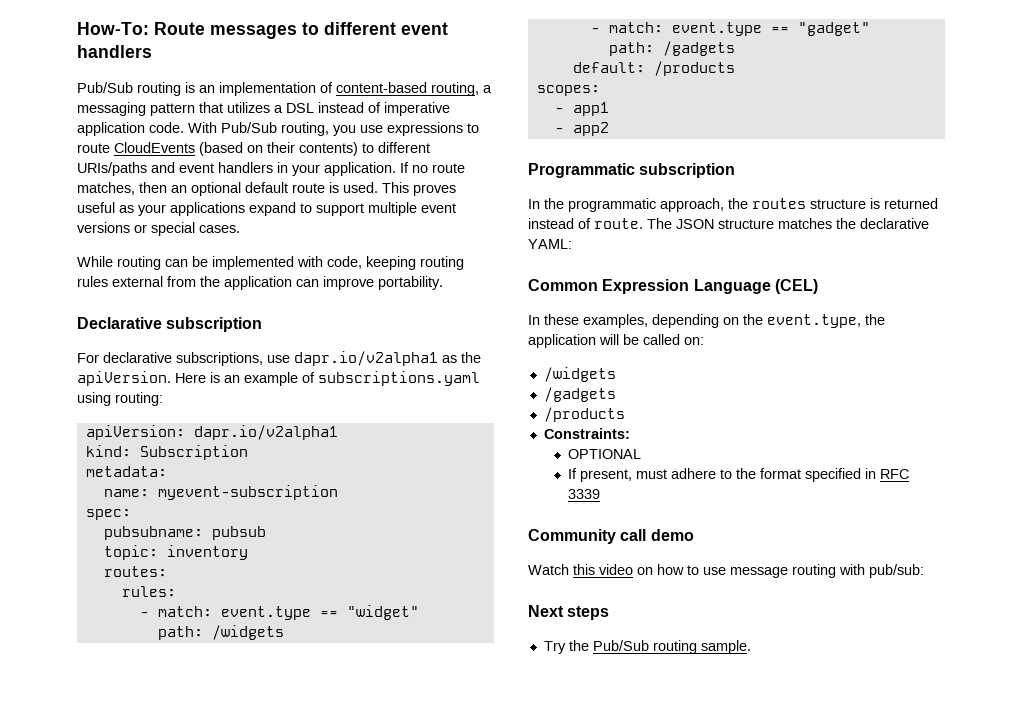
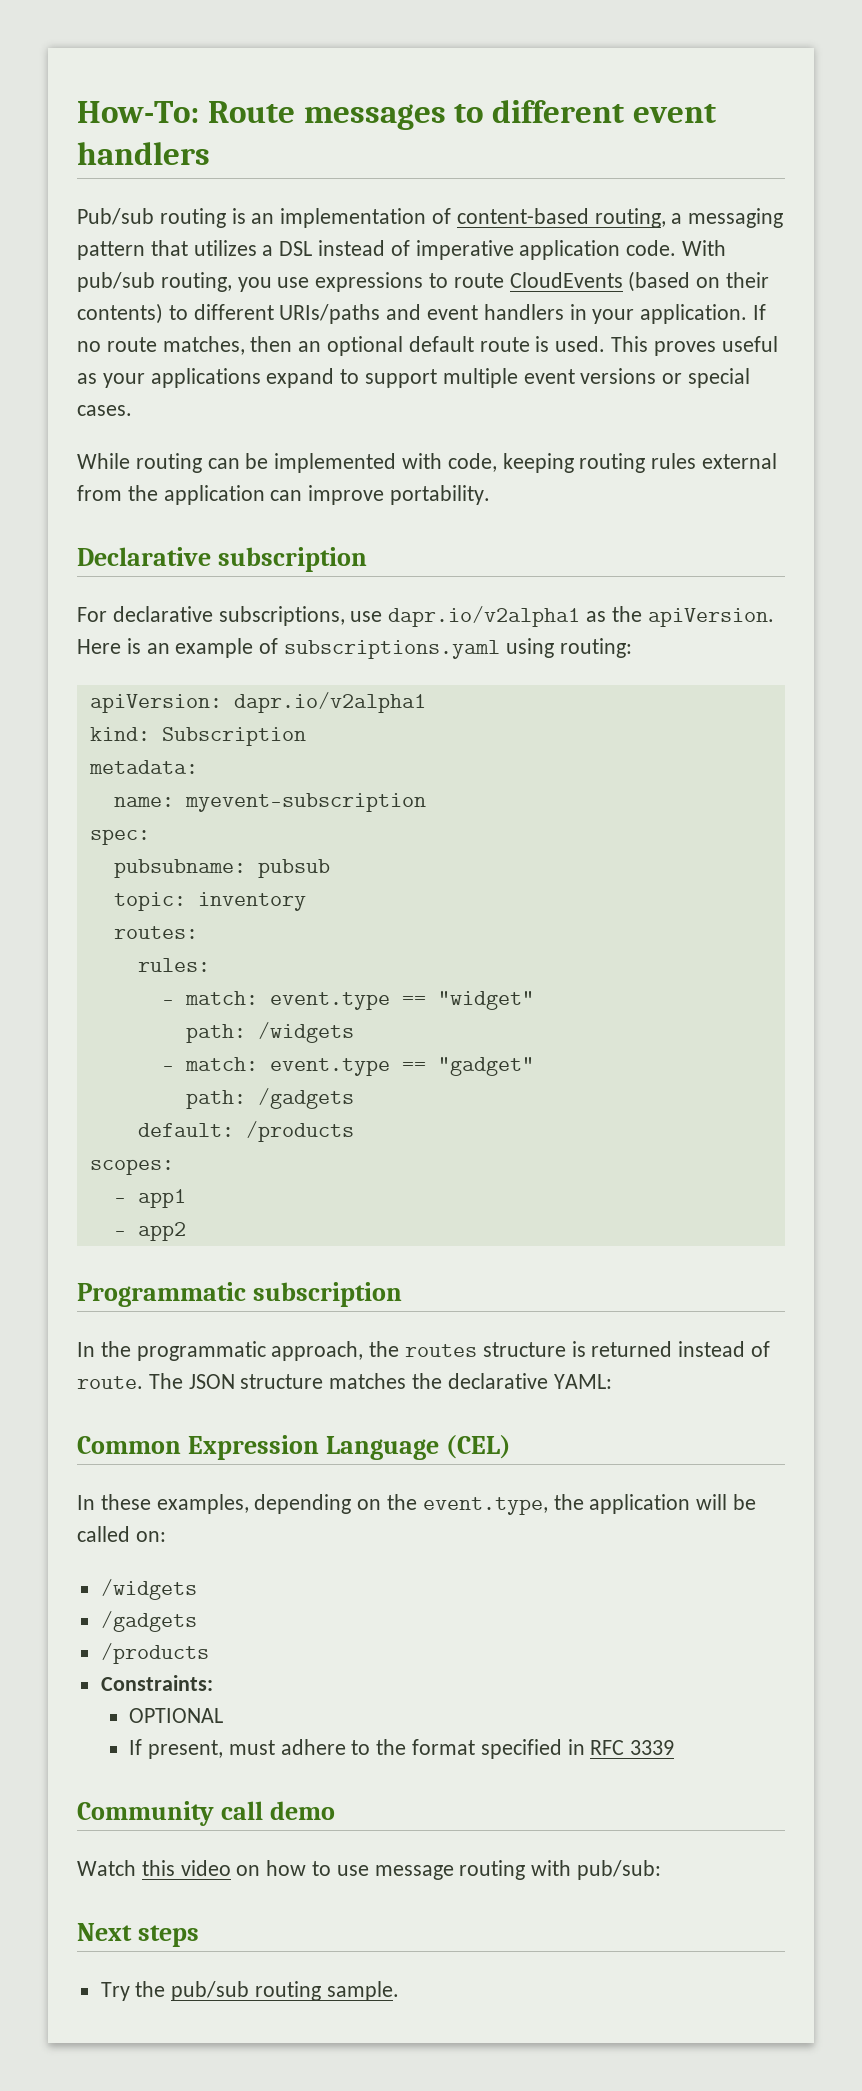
- Pub/Sub routing is an implementation of content-based routing, a messaging pattern that utilizes a DSL instead of imperative application code.
+ Pub/sub routing is an implementation of content-based routing, a messaging pattern that utilizes a DSL instead of imperative application code.
- With Pub/Sub routing, you use expressions to route CloudEvents (based on their contents) to different URIs/paths and event handlers in your application.
+ With pub/sub routing, you use expressions to route CloudEvents (based on their contents) to different URIs/paths and event handlers in your application.
- Try the Pub/Sub routing sample.
+ Try the pub/sub routing sample.

